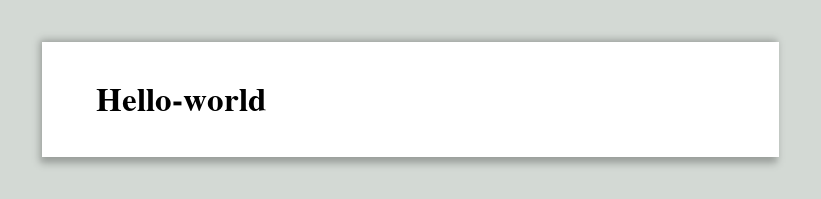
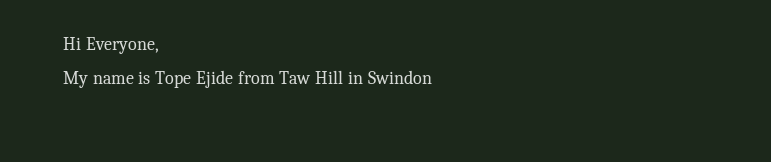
- Hello-world
+ Hi Everyone,
+ My name is Tope Ejide from Taw Hill in Swindon

